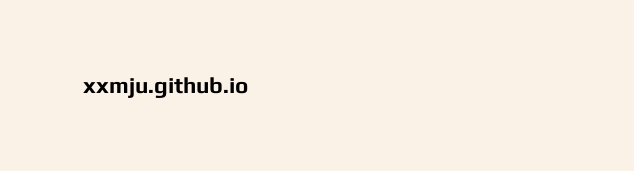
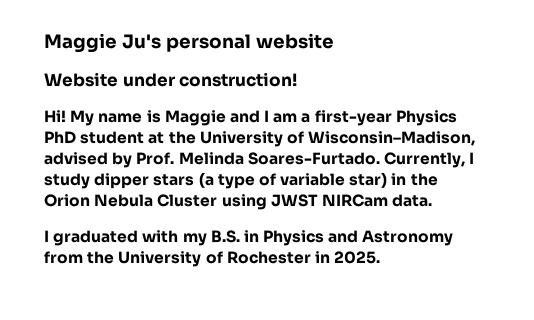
- xxmju.github.io
+ Maggie Ju's personal website
+ Website under construction!
+ Hi! My name is Maggie and I am a first-year Physics PhD student at the University of Wisconsin–Madison, advised by Prof. Melinda Soares-Furtado. Currently, I study dipper stars (a type of variable star) in the Orion Nebula Cluster using JWST NIRCam data.
+ I graduated with my B.S. in Physics and Astronomy from the University of Rochester in 2025.

